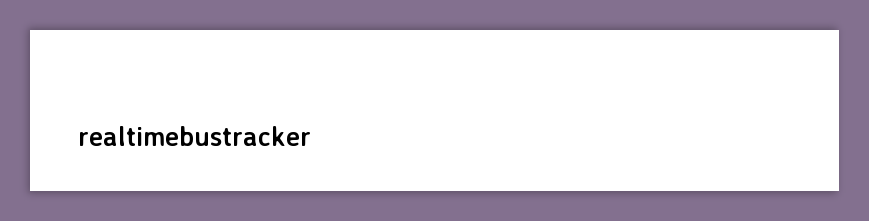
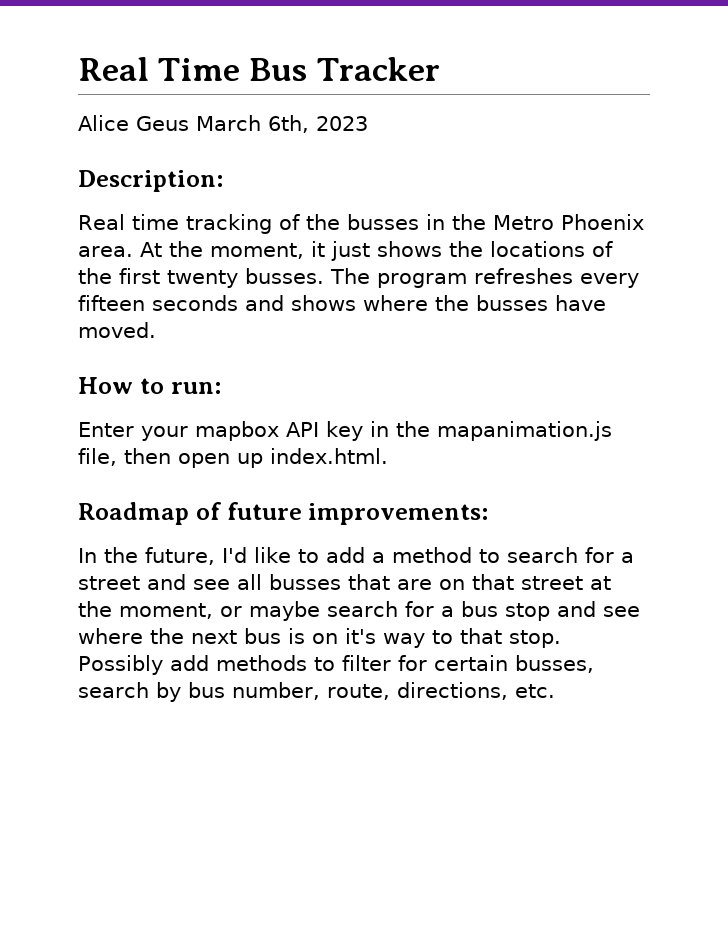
- realtimebustracker
+ Real Time Bus Tracker
+ Alice Geus March 6th, 2023
+ Description:
+ Real time tracking of the busses in the Metro Phoenix area. At the moment, it just shows the locations of the first twenty busses. The program refreshes every fifteen seconds and shows where the busses have moved.
+ How to run:
+ Enter your mapbox API key in the mapanimation.js file, then open up index.html.
+ Roadmap of future improvements:
+ In the future, I'd like to add a method to search for a street and see all busses that are on that street at the moment, or maybe search for a bus stop and see where the next bus is on it's way to that stop. Possibly add methods to filter for certain busses, search by bus number, route, directions, etc.

